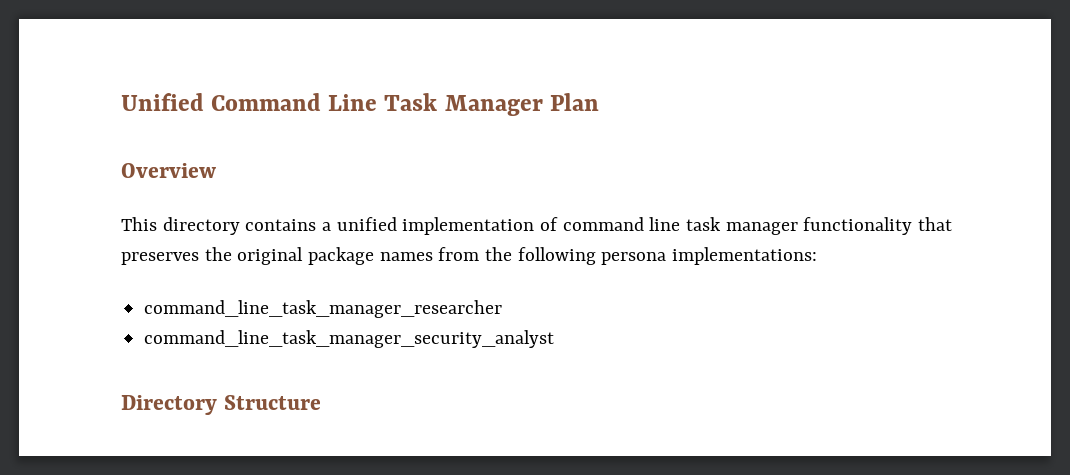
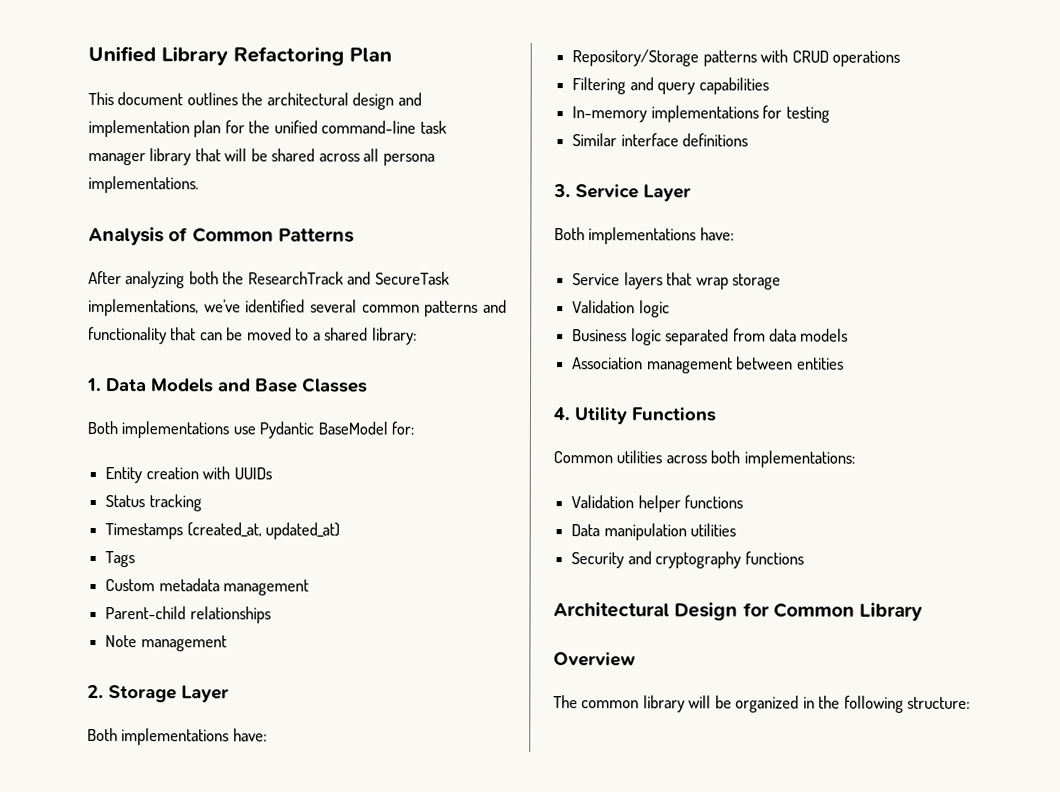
- Unified Command Line Task Manager Plan
+ Unified Library Refactoring Plan
+ This document outlines the architectural design and implementation plan for the unified command-line task manager library that will be shared across all persona implementations.
+ Analysis of Common Patterns
+ After analyzing both the ResearchTrack and SecureTask implementations, we've identified several common patterns and functionality that can be moved to a shared library:
+ 1. Data Models and Base Classes
+ Both implementations use Pydantic BaseModel for:
+ Entity creation with UUIDs
+ Status tracking
+ Timestamps (created_at, updated_at)
+ Tags
+ Custom metadata management
+ Parent-child relationships
+ Note management
+ 2. Storage Layer
+ Both implementations have:
+ Repository/Storage patterns with CRUD operations
+ Filtering and query capabilities
+ In-memory implementations for testing
+ Similar interface definitions
+ 3. Service Layer
+ Both implementations have:
+ Service layers that wrap storage
+ Validation logic
+ Business logic separated from data models
+ Association management between entities
+ 4. Utility Functions
+ Common utilities across both implementations:
+ Validation helper functions
+ Data manipulation utilities
+ Security and cryptography functions
+ Architectural Design for Common Library
  Overview
- This directory contains a unified implementation of command line task manager functionality that preserves the original package names from the following persona implementations:
- command_line_task_manager_researcher
- command_line_task_manager_security_analyst
- Directory Structure
+ The common library will be organized in the following structure:

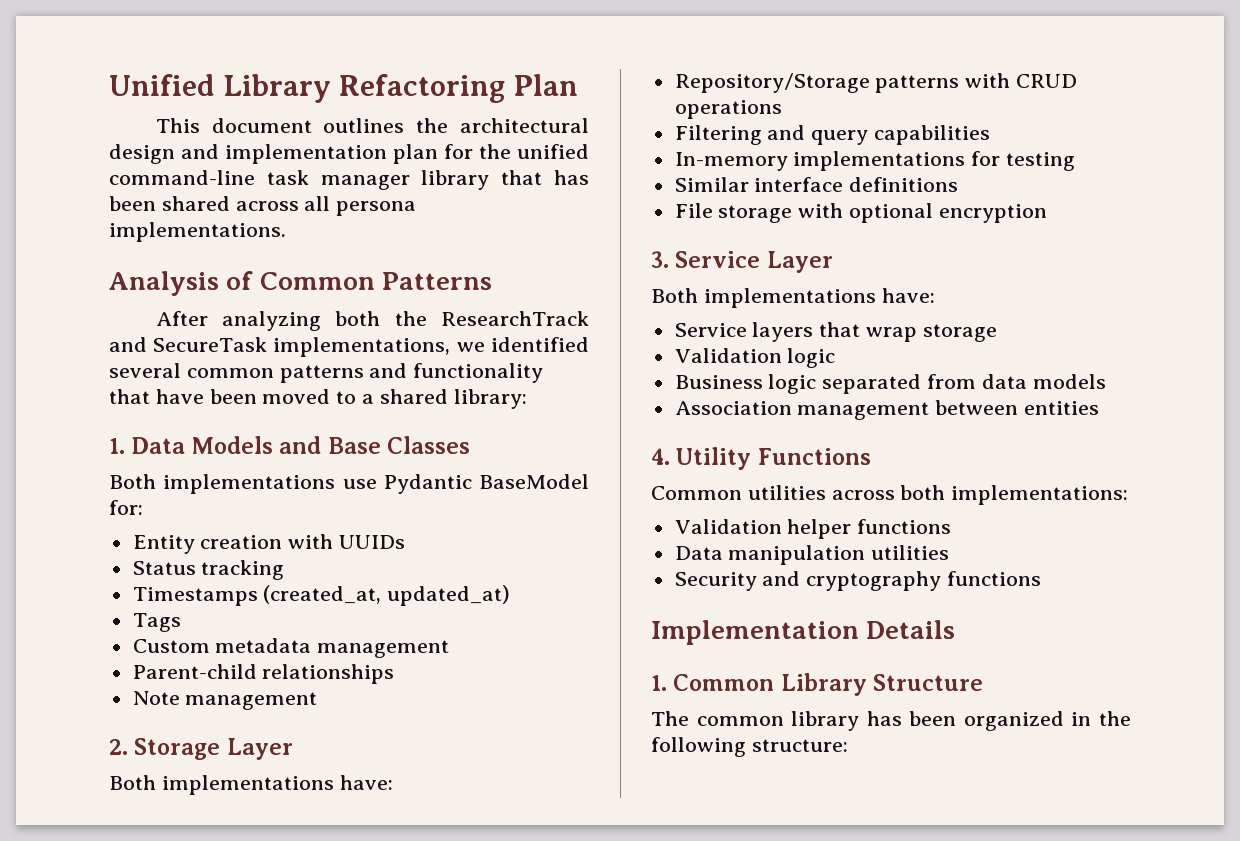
- This document outlines the architectural design and implementation plan for the unified command-line task manager library that will be shared across all persona implementations.
+ This document outlines the architectural design and implementation plan for the unified command-line task manager library that has been shared across all persona implementations.
- After analyzing both the ResearchTrack and SecureTask implementations, we've identified several common patterns and functionality that can be moved to a shared library:
+ After analyzing both the ResearchTrack and SecureTask implementations, we identified several common patterns and functionality that have been moved to a shared library:
+ File storage with optional encryption
- Architectural Design for Common Library
- Overview
+ Implementation Details
+ 1. Common Library Structure
- The common library will be organized in the following structure:
+ The common library has been organized in the following structure:

